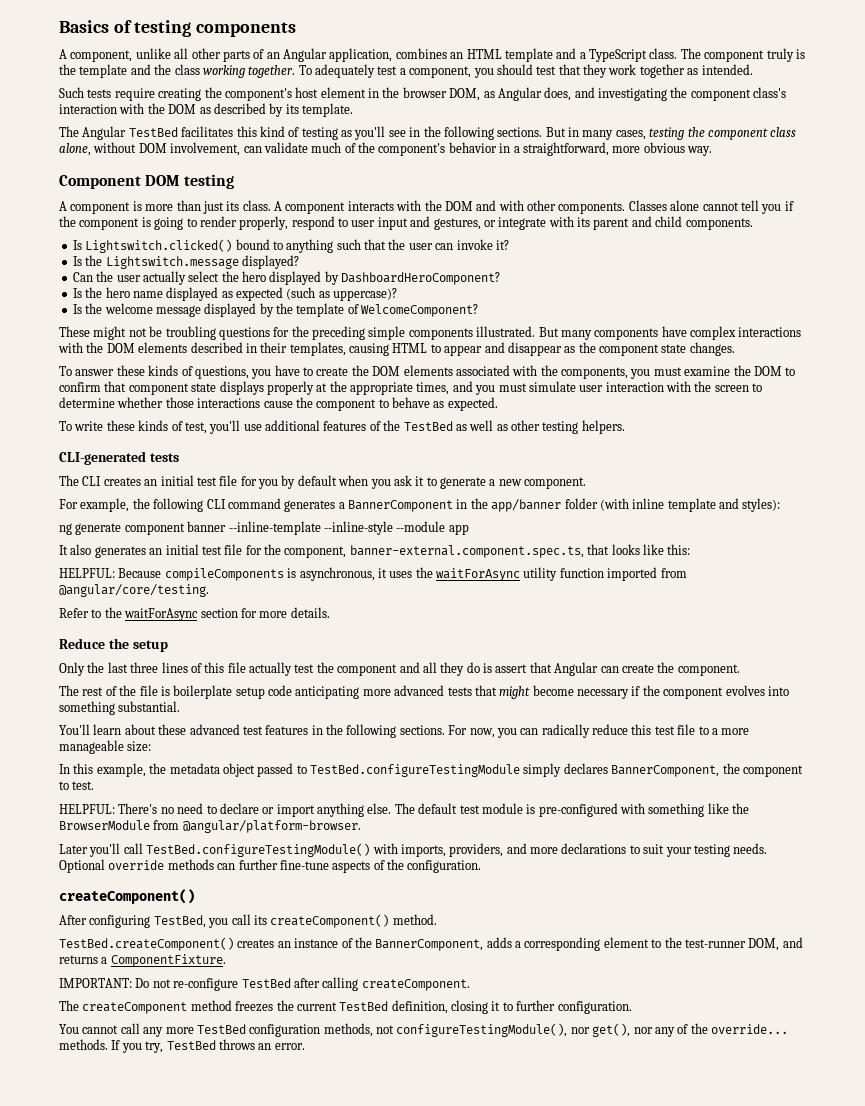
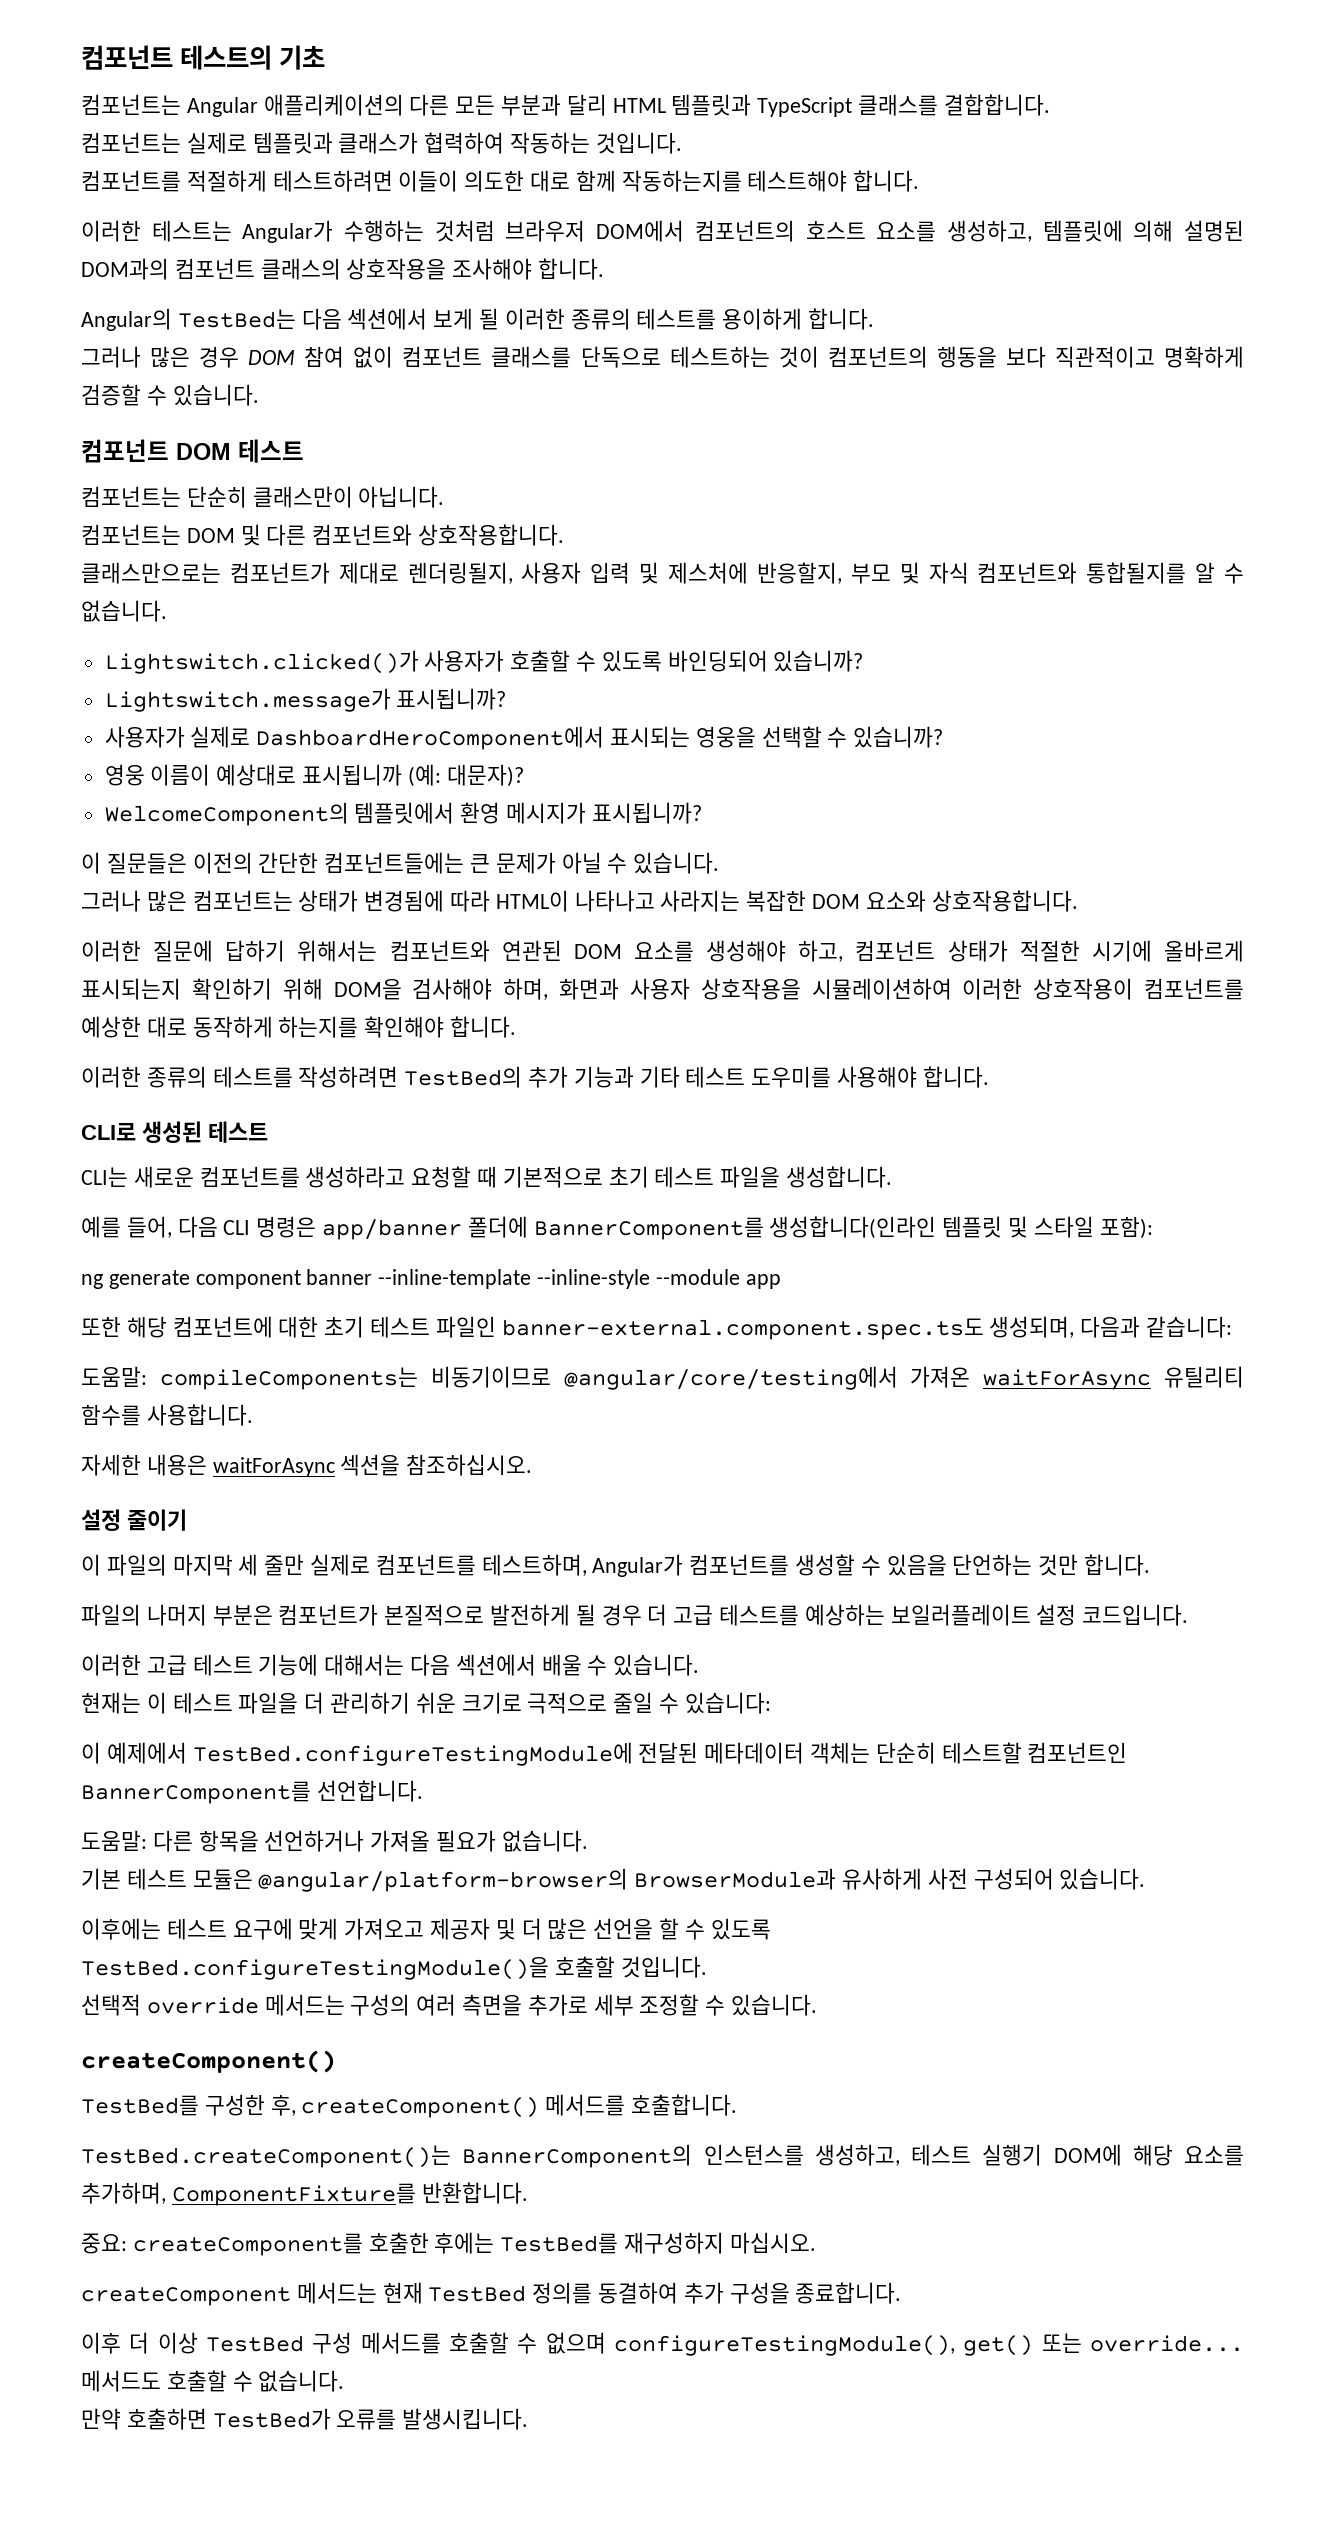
- Basics of testing components
- A component, unlike all other parts of an Angular application, combines an HTML template and a TypeScript class. The component truly is the template and the class working together. To adequately test a component, you should test that they work together as intended.
- Such tests require creating the component's host element in the browser DOM, as Angular does, and investigating the component class's interaction with the DOM as described by its template.
- The Angular TestBed facilitates this kind of testing as you'll see in the following sections. But in many cases, testing the component class alone, without DOM involvement, can validate much of the component's behavior in a straightforward, more obvious way.
- Component DOM testing
- A component is more than just its class. A component interacts with the DOM and with other components. Classes alone cannot tell you if the component is going to render properly, respond to user input and gestures, or integrate with its parent and child components.
- Is Lightswitch.clicked() bound to anything such that the user can invoke it?
- Is the Lightswitch.message displayed?
- Can the user actually select the hero displayed by DashboardHeroComponent?
- Is the hero name displayed as expected (such as uppercase)?
- Is the welcome message displayed by the template of WelcomeComponent?
- These might not be troubling questions for the preceding simple components illustrated. But many components have complex interactions with the DOM elements described in their templates, causing HTML to appear and disappear as the component state changes.
- To answer these kinds of questions, you have to create the DOM elements associated with the components, you must examine the DOM to confirm that component state displays properly at the appropriate times, and you must simulate user interaction with the screen to determine whether those interactions cause the component to behave as expected.
- To write these kinds of test, you'll use additional features of the TestBed as well as other testing helpers.
- CLI-generated tests
- The CLI creates an initial test file for you by default when you ask it to generate a new component.
- For example, the following CLI command generates a BannerComponent in the app/banner folder (with inline template and styles):
+ 컴포넌트 테스트의 기초
+ 컴포넌트는 Angular 애플리케이션의 다른 모든 부분과 달리 HTML 템플릿과 TypeScript 클래스를 결합합니다.
+ 컴포넌트는 실제로 템플릿과 클래스가 협력하여 작동하는 것입니다.
+ 컴포넌트를 적절하게 테스트하려면 이들이 의도한 대로 함께 작동하는지를 테스트해야 합니다.
+ 이러한 테스트는 Angular가 수행하는 것처럼 브라우저 DOM에서 컴포넌트의 호스트 요소를 생성하고, 템플릿에 의해 설명된 DOM과의 컴포넌트 클래스의 상호작용을 조사해야 합니다.
+ Angular의 TestBed는 다음 섹션에서 보게 될 이러한 종류의 테스트를 용이하게 합니다.
+ 그러나 많은 경우 DOM 참여 없이 컴포넌트 클래스를 단독으로 테스트하는 것이 컴포넌트의 행동을 보다 직관적이고 명확하게 검증할 수 있습니다.
+ 컴포넌트 DOM 테스트
+ 컴포넌트는 단순히 클래스만이 아닙니다.
+ 컴포넌트는 DOM 및 다른 컴포넌트와 상호작용합니다.
+ 클래스만으로는 컴포넌트가 제대로 렌더링될지, 사용자 입력 및 제스처에 반응할지, 부모 및 자식 컴포넌트와 통합될지를 알 수 없습니다.
+ Lightswitch.clicked()가 사용자가 호출할 수 있도록 바인딩되어 있습니까?
+ Lightswitch.message가 표시됩니까?
+ 사용자가 실제로 DashboardHeroComponent에서 표시되는 영웅을 선택할 수 있습니까?
+ 영웅 이름이 예상대로 표시됩니까 (예: 대문자)?
+ WelcomeComponent의 템플릿에서 환영 메시지가 표시됩니까?
+ 이 질문들은 이전의 간단한 컴포넌트들에는 큰 문제가 아닐 수 있습니다.
+ 그러나 많은 컴포넌트는 상태가 변경됨에 따라 HTML이 나타나고 사라지는 복잡한 DOM 요소와 상호작용합니다.
+ 이러한 질문에 답하기 위해서는 컴포넌트와 연관된 DOM 요소를 생성해야 하고, 컴포넌트 상태가 적절한 시기에 올바르게 표시되는지 확인하기 위해 DOM을 검사해야 하며, 화면과 사용자 상호작용을 시뮬레이션하여 이러한 상호작용이 컴포넌트를 예상한 대로 동작하게 하는지를 확인해야 합니다.
+ 이러한 종류의 테스트를 작성하려면 TestBed의 추가 기능과 기타 테스트 도우미를 사용해야 합니다.
+ CLI로 생성된 테스트
+ CLI는 새로운 컴포넌트를 생성하라고 요청할 때 기본적으로 초기 테스트 파일을 생성합니다.
+ 예를 들어, 다음 CLI 명령은 app/banner 폴더에 BannerComponent를 생성합니다(인라인 템플릿 및 스타일 포함):
- It also generates an initial test file for the component, banner-external.component.spec.ts, that looks like this:
- HELPFUL: Because compileComponents is asynchronous, it uses the waitForAsync utility function imported from @angular/core/testing.
- Refer to the waitForAsync section for more details.
- Reduce the setup
- Only the last three lines of this file actually test the component and all they do is assert that Angular can create the component.
- The rest of the file is boilerplate setup code anticipating more advanced tests that might become necessary if the component evolves into something substantial.
- You'll learn about these advanced test features in the following sections. For now, you can radically reduce this test file to a more manageable size:
- In this example, the metadata object passed to TestBed.configureTestingModule simply declares BannerComponent, the component to test.
- HELPFUL: There's no need to declare or import anything else. The default test module is pre-configured with something like the BrowserModule from @angular/platform-browser.
- Later you'll call TestBed.configureTestingModule() with imports, providers, and more declarations to suit your testing needs. Optional override methods can further fine-tune aspects of the configuration.
+ 또한 해당 컴포넌트에 대한 초기 테스트 파일인 banner-external.component.spec.ts도 생성되며, 다음과 같습니다:
+ 도움말: compileComponents는 비동기이므로 @angular/core/testing에서 가져온 waitForAsync 유틸리티 함수를 사용합니다.
+ 자세한 내용은 waitForAsync 섹션을 참조하십시오.
+ 설정 줄이기
+ 이 파일의 마지막 세 줄만 실제로 컴포넌트를 테스트하며, Angular가 컴포넌트를 생성할 수 있음을 단언하는 것만 합니다.
+ 파일의 나머지 부분은 컴포넌트가 본질적으로 발전하게 될 경우 더 고급 테스트를 예상하는 보일러플레이트 설정 코드입니다.
+ 이러한 고급 테스트 기능에 대해서는 다음 섹션에서 배울 수 있습니다.
+ 현재는 이 테스트 파일을 더 관리하기 쉬운 크기로 극적으로 줄일 수 있습니다:
+ 이 예제에서 TestBed.configureTestingModule에 전달된 메타데이터 객체는 단순히 테스트할 컴포넌트인 BannerComponent를 선언합니다.
+ 도움말: 다른 항목을 선언하거나 가져올 필요가 없습니다.
+ 기본 테스트 모듈은 @angular/platform-browser의 BrowserModule과 유사하게 사전 구성되어 있습니다.
+ 이후에는 테스트 요구에 맞게 가져오고 제공자 및 더 많은 선언을 할 수 있도록 TestBed.configureTestingModule()을 호출할 것입니다.
+ 선택적 override 메서드는 구성의 여러 측면을 추가로 세부 조정할 수 있습니다.
  createComponent()
- After configuring TestBed, you call its createComponent() method.
- TestBed.createComponent() creates an instance of the BannerComponent, adds a corresponding element to the test-runner DOM, and returns a ComponentFixture.
- IMPORTANT: Do not re-configure TestBed after calling createComponent.
- The createComponent method freezes the current TestBed definition, closing it to further configuration.
- You cannot call any more TestBed configuration methods, not configureTestingModule(), nor get(), nor any of the override... methods. If you try, TestBed throws an error.
+ TestBed를 구성한 후, createComponent() 메서드를 호출합니다.
+ TestBed.createComponent()는 BannerComponent의 인스턴스를 생성하고, 테스트 실행기 DOM에 해당 요소를 추가하며, ComponentFixture를 반환합니다.
+ 중요: createComponent를 호출한 후에는 TestBed를 재구성하지 마십시오.
+ createComponent 메서드는 현재 TestBed 정의를 동결하여 추가 구성을 종료합니다.
+ 이후 더 이상 TestBed 구성 메서드를 호출할 수 없으며 configureTestingModule(), get() 또는 override... 메서드도 호출할 수 없습니다.
+ 만약 호출하면 TestBed가 오류를 발생시킵니다.

